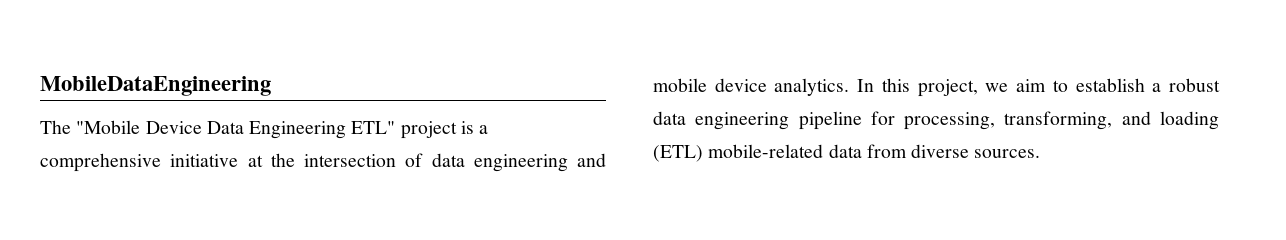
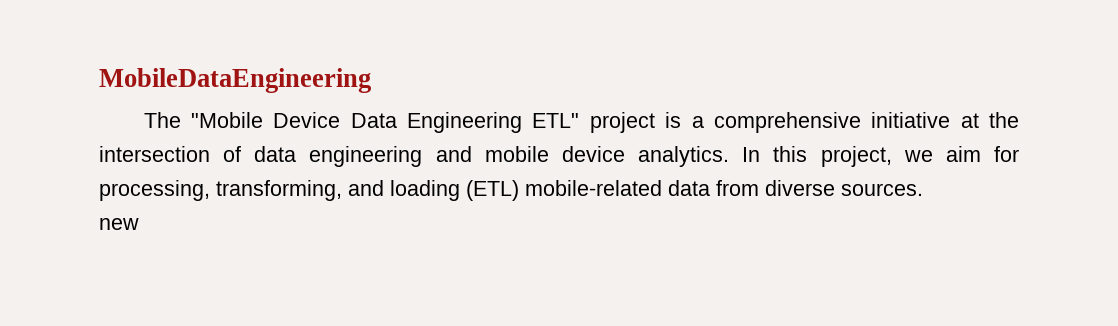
- In this project, we aim to establish a robust data engineering pipeline for processing, transforming, and loading (ETL) mobile-related data from diverse sources.
+ In this project, we aim for processing, transforming, and loading (ETL) mobile-related data from diverse sources.
+ new

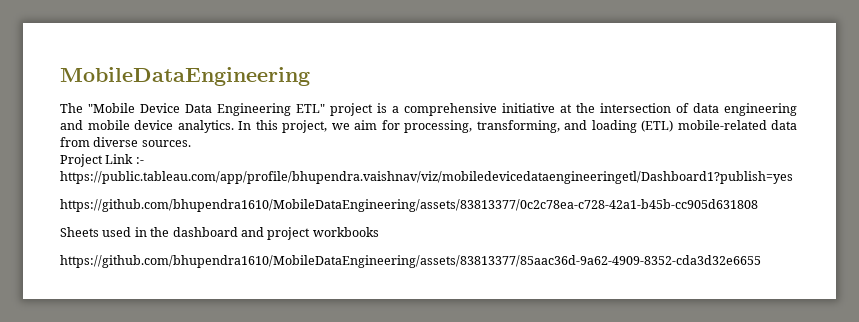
- new
+ Project Link :- https://public.tableau.com/app/profile/bhupendra.vaishnav/viz/mobiledevicedataengineeringetl/Dashboard1?publish=yes
+ https://github.com/bhupendra1610/MobileDataEngineering/assets/83813377/0c2c78ea-c728-42a1-b45b-cc905d631808
+ Sheets used in the dashboard and project workbooks
+ https://github.com/bhupendra1610/MobileDataEngineering/assets/83813377/85aac36d-9a62-4909-8352-cda3d32e6655

